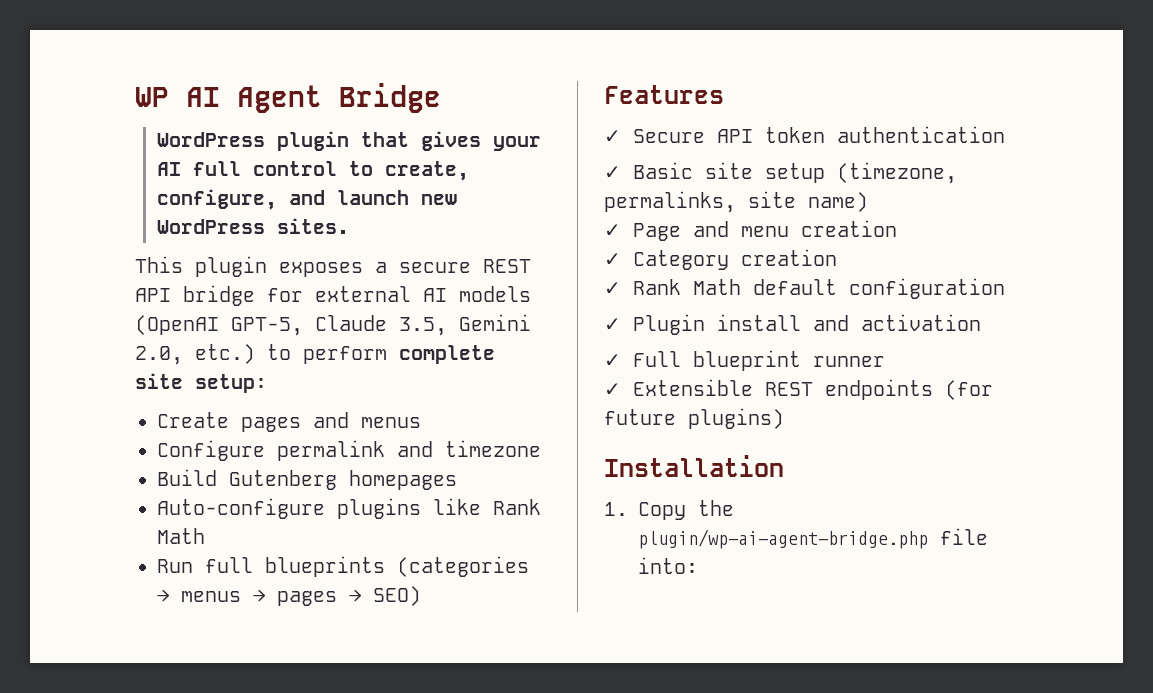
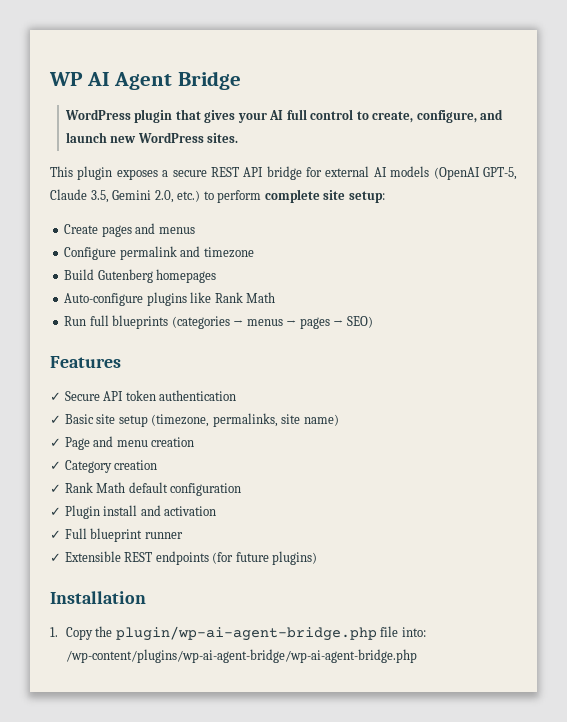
- 1. Copy the plugin/wp-ai-agent-bridge.php file into:
+ 1. Copy the plugin/wp-ai-agent-bridge.php file into: /wp-content/plugins/wp-ai-agent-bridge/wp-ai-agent-bridge.php

